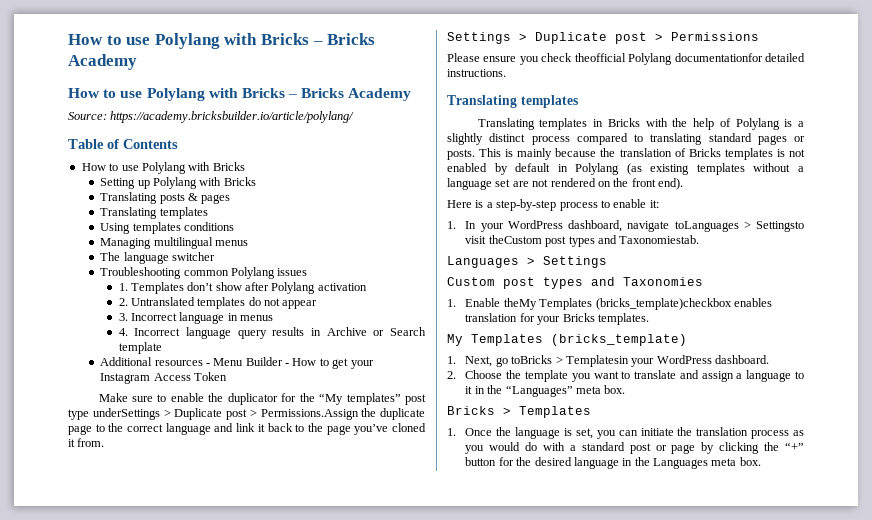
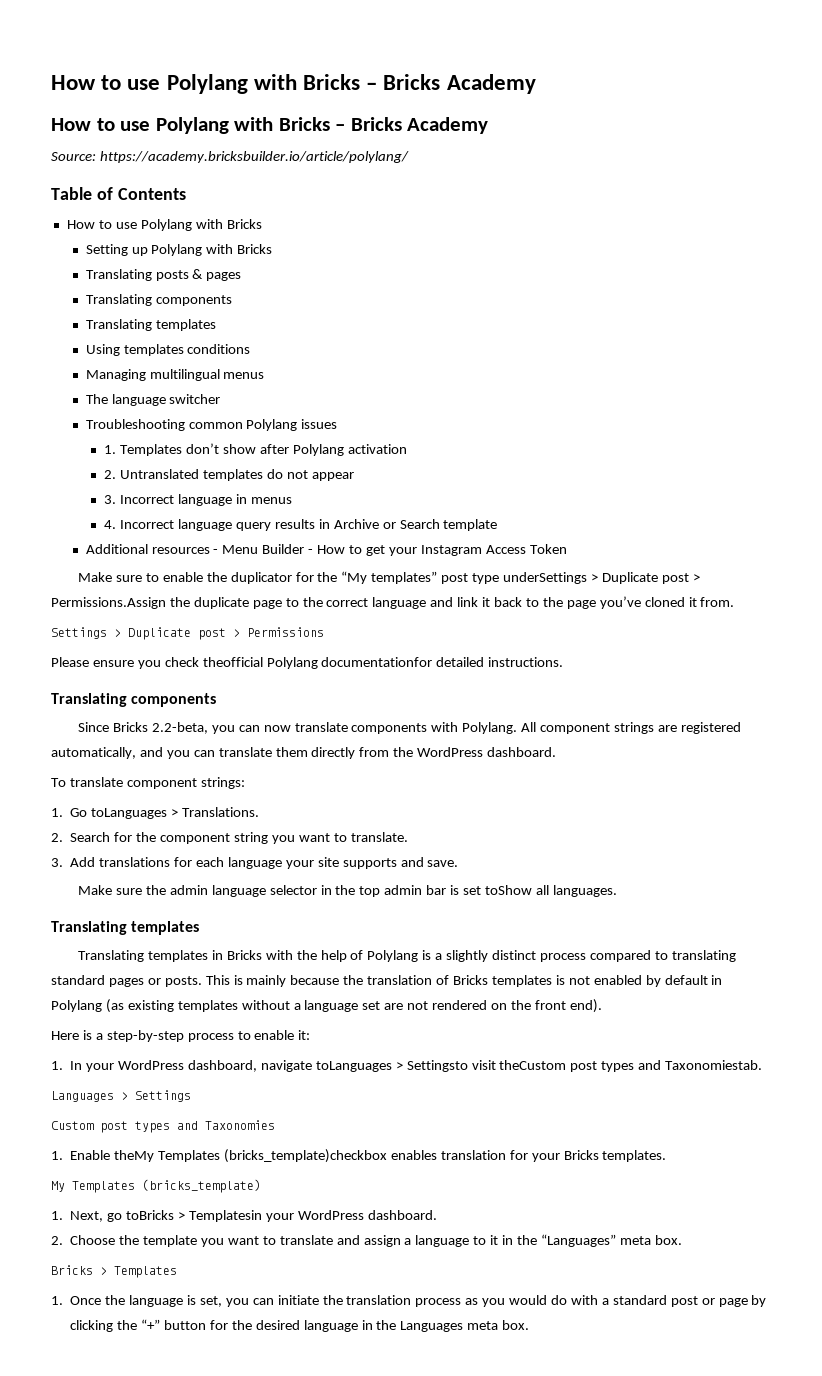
  Translating posts & pages
+ Translating components
  Please ensure you check theofficial Polylang documentationfor detailed instructions.
+ Translating components
+ Since Bricks 2.2-beta, you can now translate components with Polylang. All component strings are registered automatically, and you can translate them directly from the WordPress dashboard.
+ To translate component strings:
+ 1. Go toLanguages > Translations.
+ 2. Search for the component string you want to translate.
+ 3. Add translations for each language your site supports and save.
+ Make sure the admin language selector in the top admin bar is set toShow all languages.

